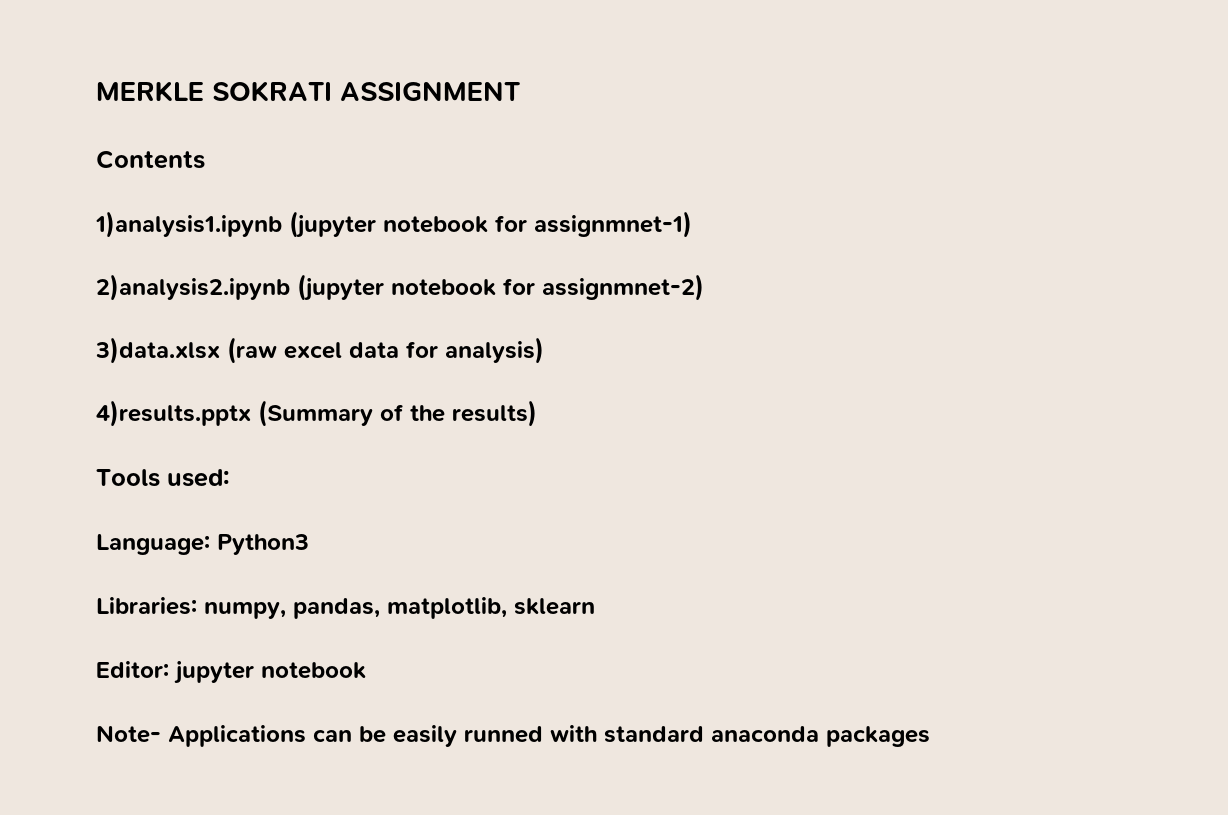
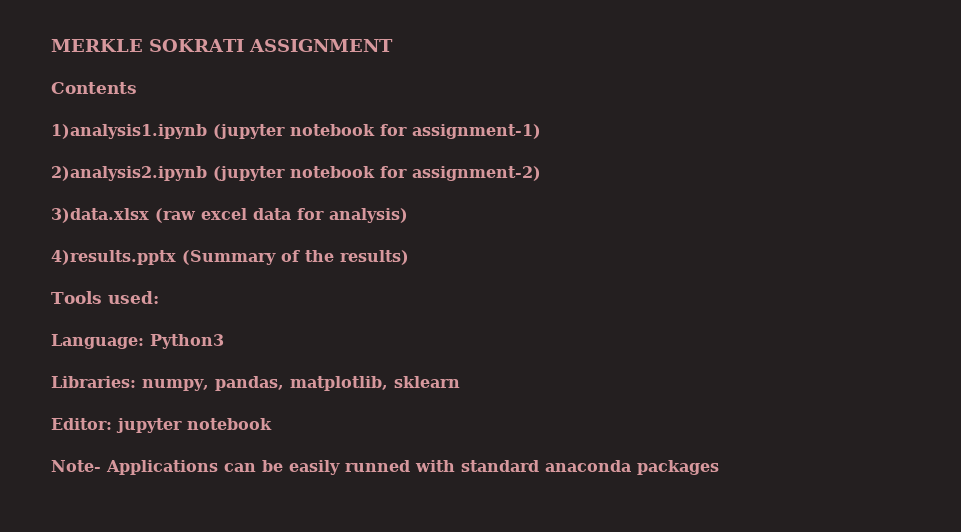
- 1)analysis1.ipynb (jupyter notebook for assignmnet-1)
+ 1)analysis1.ipynb (jupyter notebook for assignment-1)
- 2)analysis2.ipynb (jupyter notebook for assignmnet-2)
+ 2)analysis2.ipynb (jupyter notebook for assignment-2)

